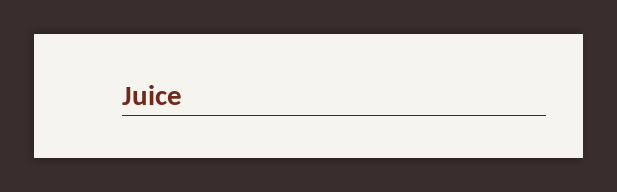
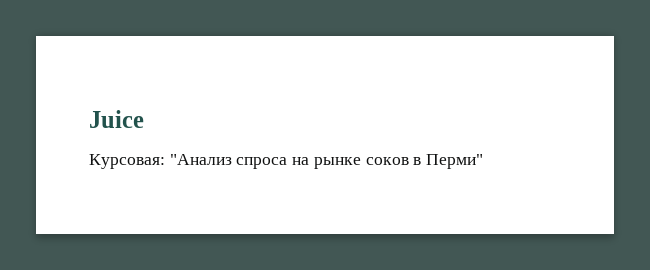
+ Курсовая: "Анализ спроса на рынке соков в Перми"

